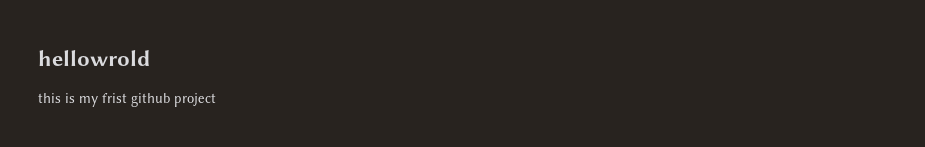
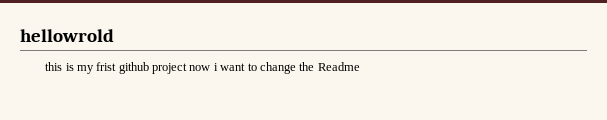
- this is my frist github project
+ this is my frist github project now i want to change the Readme

